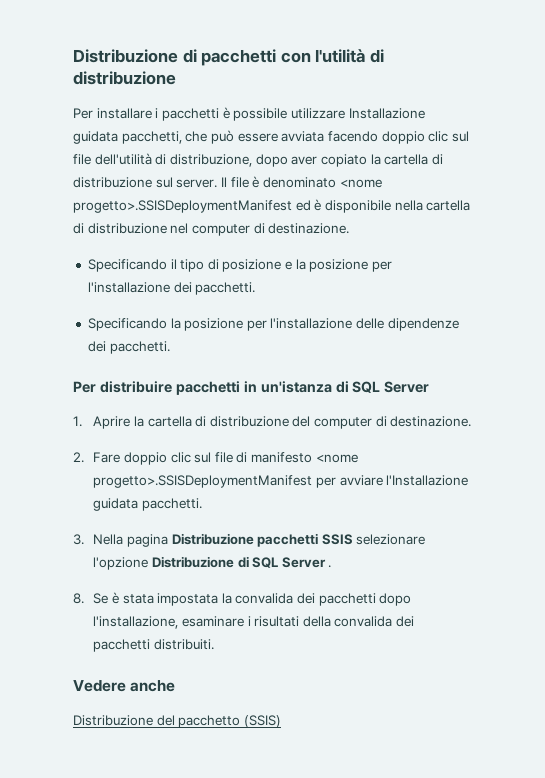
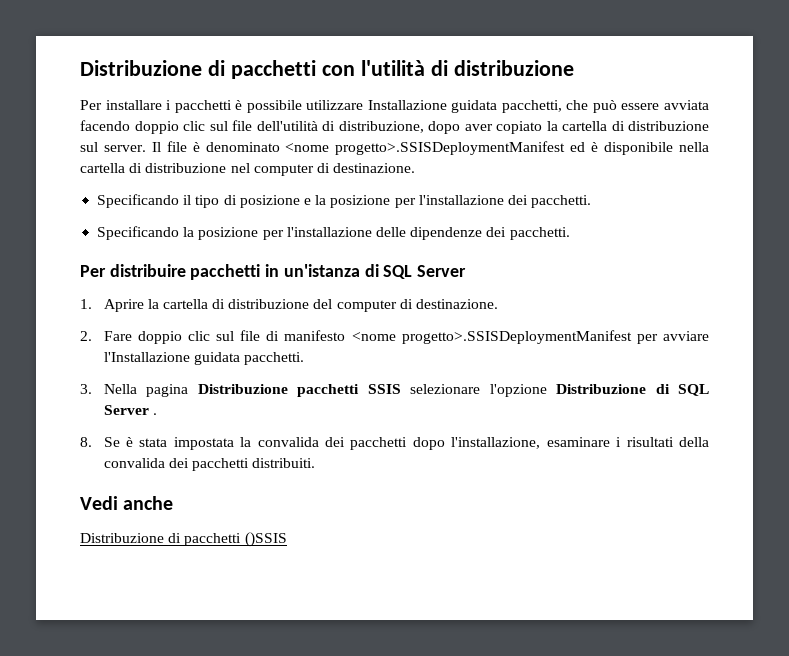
- Vedere anche
+ Vedi anche
- Distribuzione del pacchetto (SSIS)
+ Distribuzione di pacchetti ()SSIS

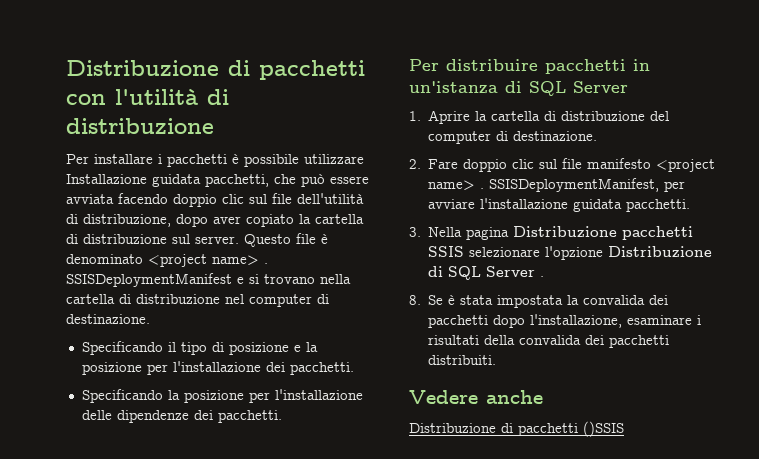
- Il file è denominato <nome progetto>.SSISDeploymentManifest ed è disponibile nella cartella di distribuzione nel computer di destinazione.
+ Questo file è denominato <project name> . SSISDeploymentManifest e si trovano nella cartella di distribuzione nel computer di destinazione.
- 2. Fare doppio clic sul file di manifesto <nome progetto>.SSISDeploymentManifest per avviare l'Installazione guidata pacchetti.
+ 2. Fare doppio clic sul file manifesto <project name> . SSISDeploymentManifest, per avviare l'installazione guidata pacchetti.
- Vedi anche
+ Vedere anche

